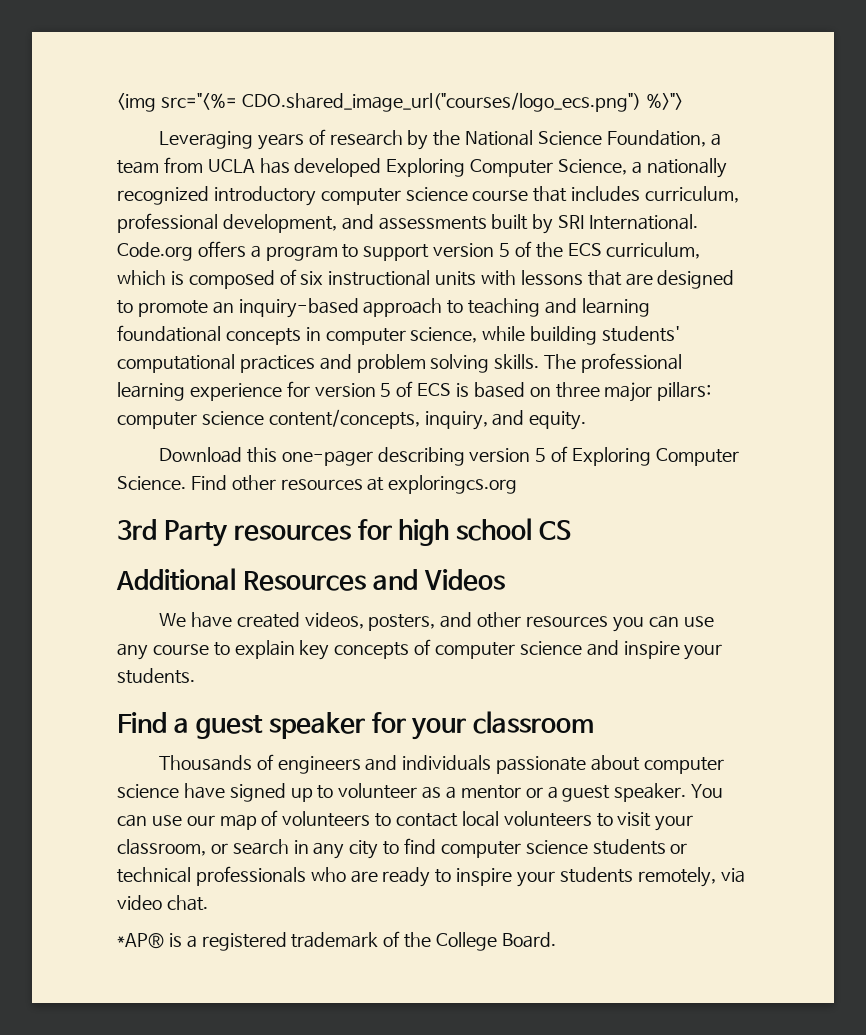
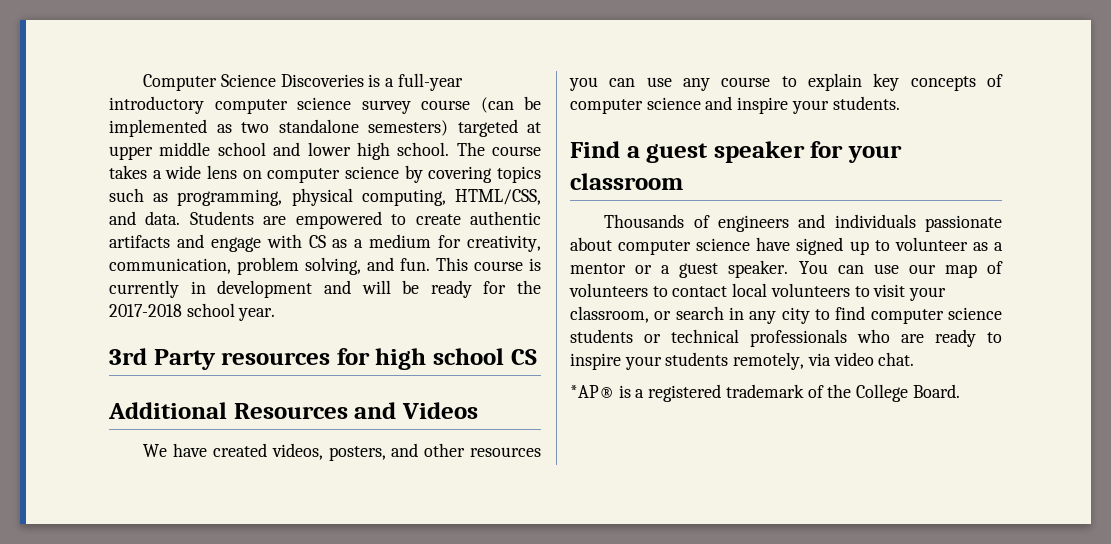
- <img src="<%= CDO.shared_image_url("courses/logo_ecs.png") %>">
- Leveraging years of research by the National Science Foundation, a team from UCLA has developed Exploring Computer Science, a nationally recognized introductory computer science course that includes curriculum, professional development, and assessments built by SRI International. Code.org offers a program to support version 5 of the ECS curriculum, which is composed of six instructional units with lessons that are designed to promote an inquiry-based approach to teaching and learning foundational concepts in computer science, while building students' computational practices and problem solving skills. The professional learning experience for version 5 of ECS is based on three major pillars: computer science content/concepts, inquiry, and equity.
- Download this one-pager describing version 5 of Exploring Computer Science. Find other resources at exploringcs.org
+ Computer Science Discoveries is a full-year introductory computer science survey course (can be implemented as two standalone semesters) targeted at upper middle school and lower high school. The course takes a wide lens on computer science by covering topics such as programming, physical computing, HTML/CSS, and data. Students are empowered to create authentic artifacts and engage with CS as a medium for creativity, communication, problem solving, and fun. This course is currently in development and will be ready for the 2017-2018 school year.

